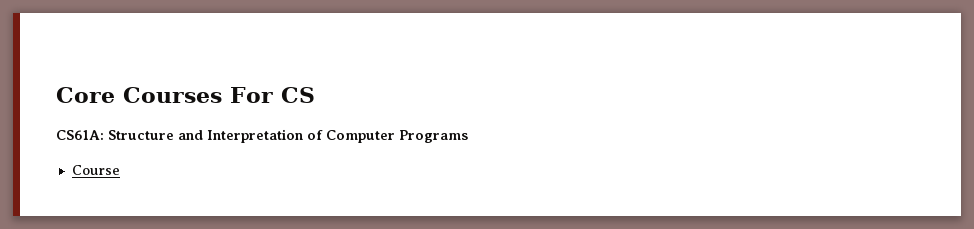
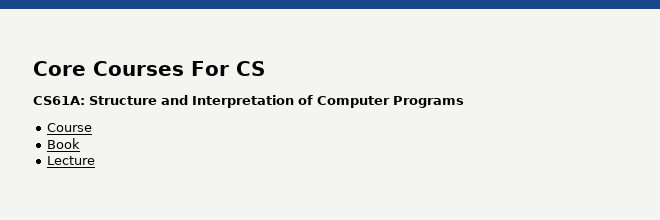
+ Book
+ Lecture

